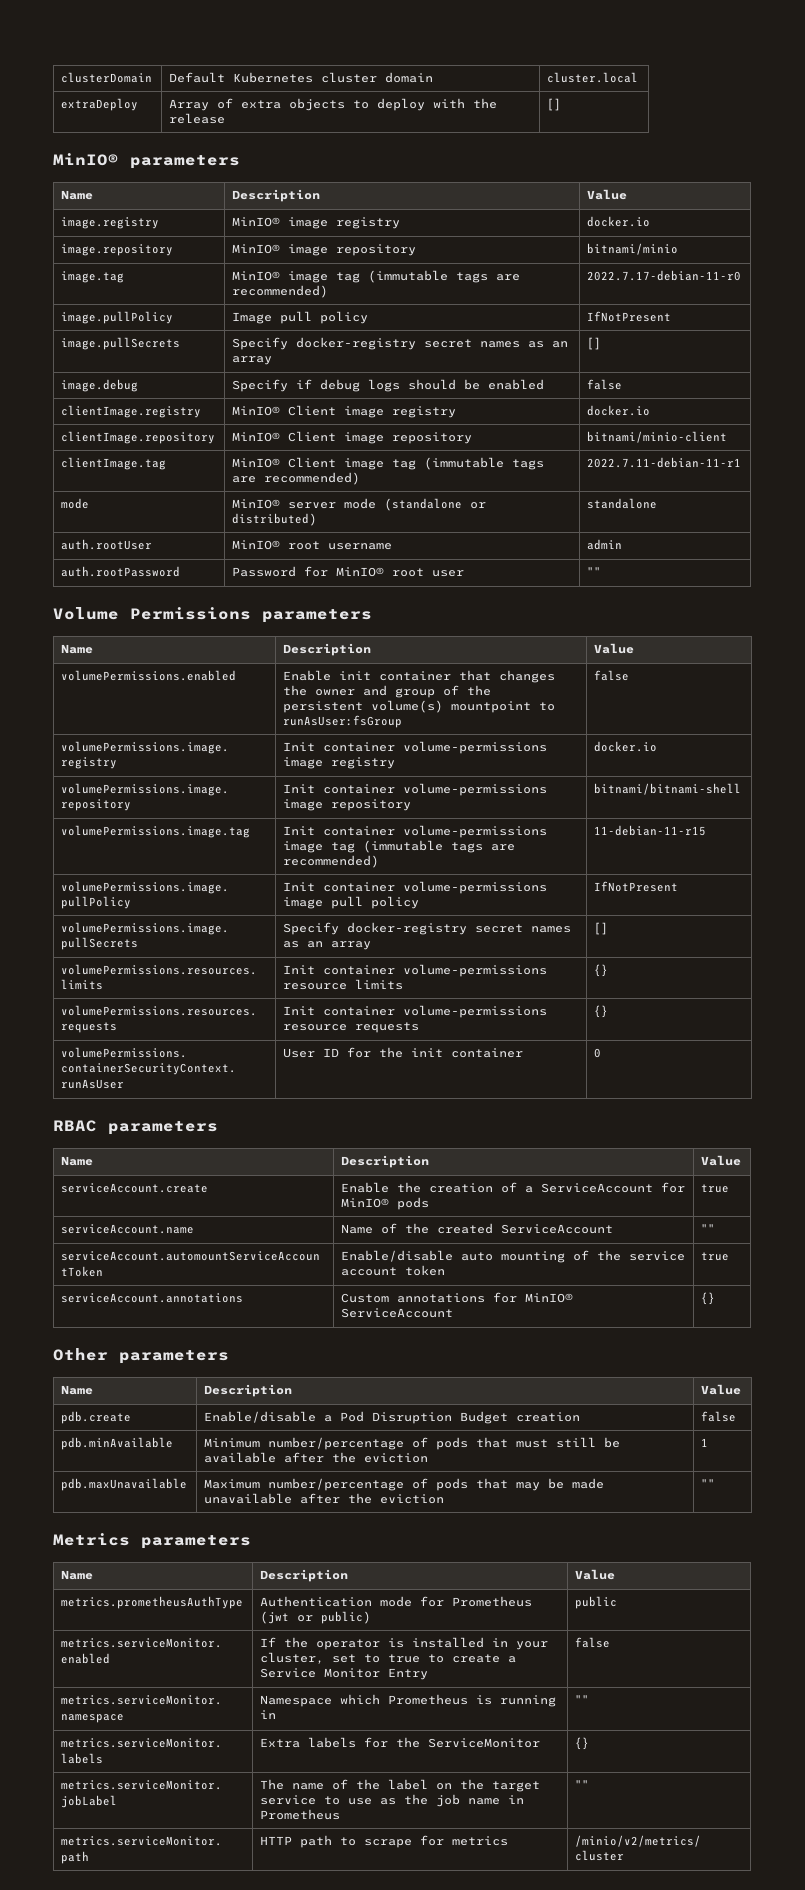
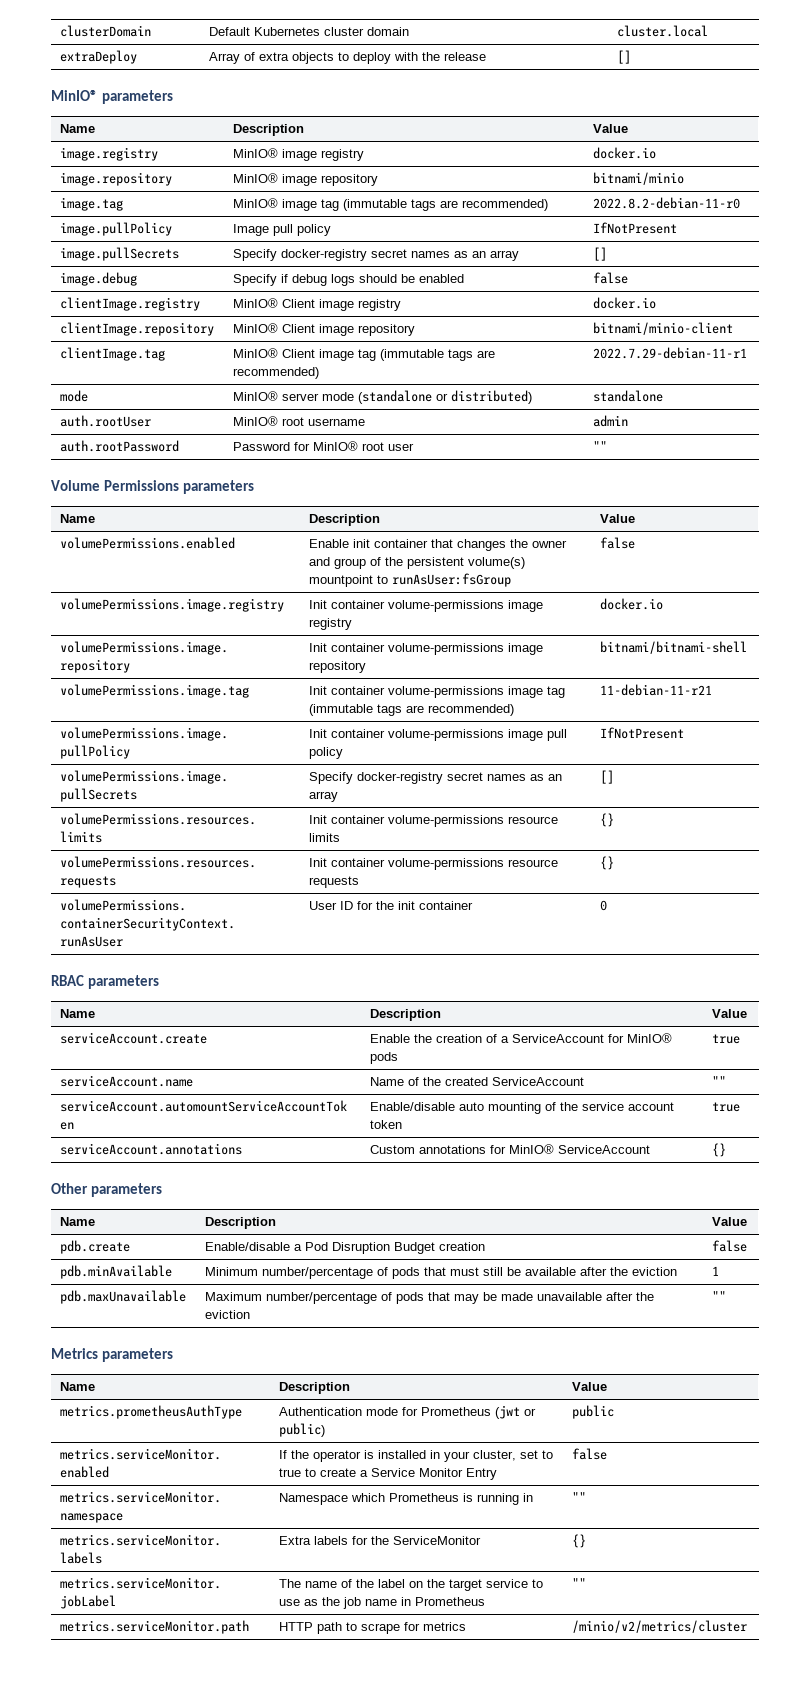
- image.tag | MinIO® image tag (immutable tags are recommended) | 2022.7.17-debian-11-r0
+ image.tag | MinIO® image tag (immutable tags are recommended) | 2022.8.2-debian-11-r0
- clientImage.tag | MinIO® Client image tag (immutable tags are recommended) | 2022.7.11-debian-11-r1
+ clientImage.tag | MinIO® Client image tag (immutable tags are recommended) | 2022.7.29-debian-11-r1
- volumePermissions.image.tag | Init container volume-permissions image tag (immutable tags are recommended) | 11-debian-11-r15
+ volumePermissions.image.tag | Init container volume-permissions image tag (immutable tags are recommended) | 11-debian-11-r21

